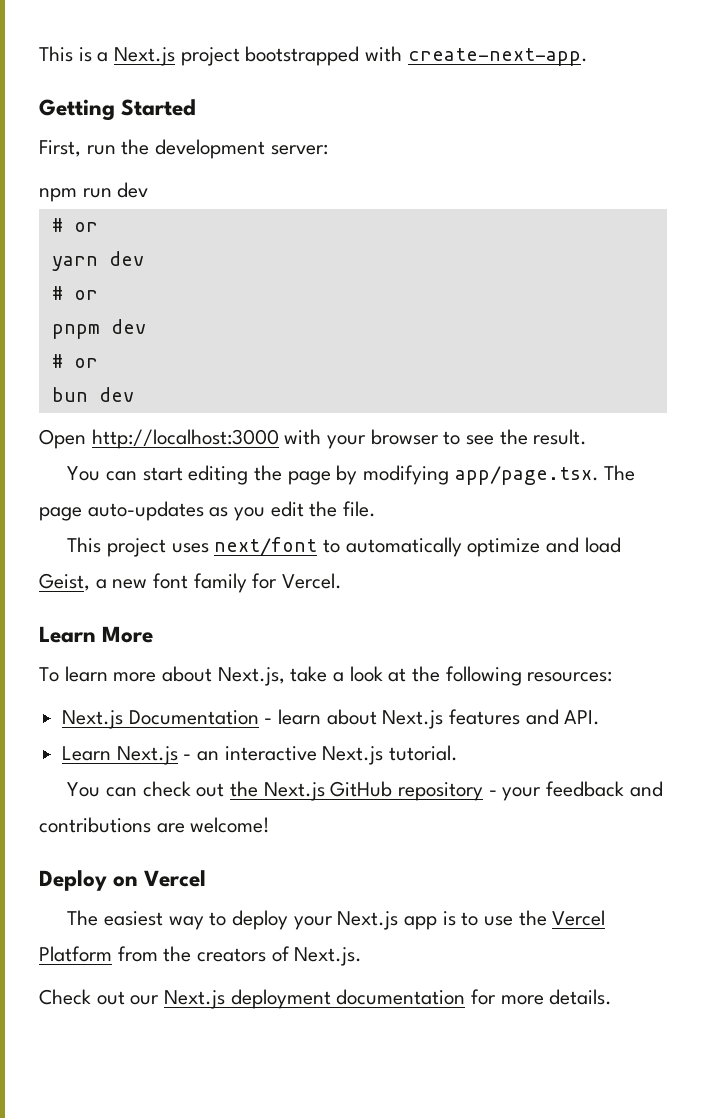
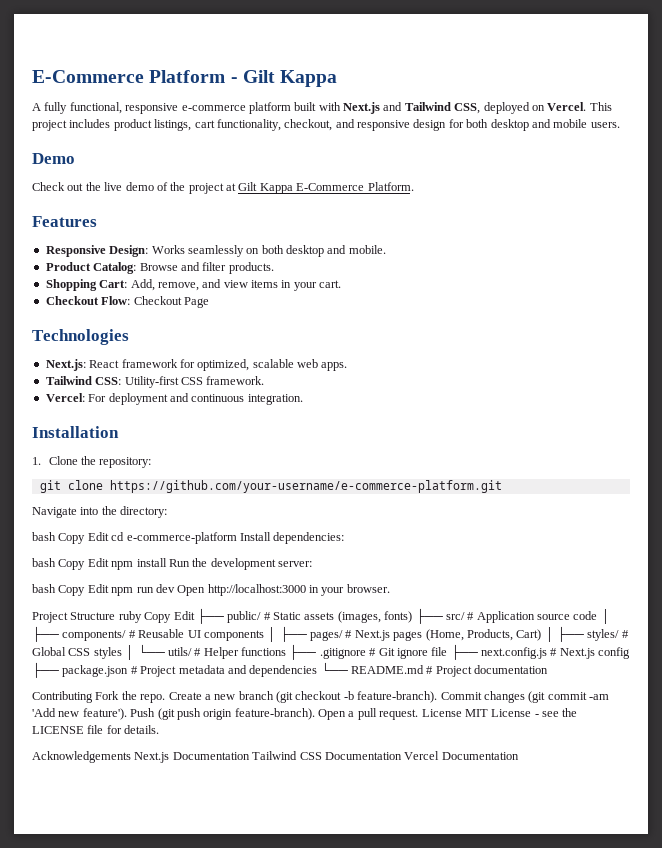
- This is a Next.js project bootstrapped with create-next-app.
- Getting Started
- First, run the development server:
+ E-Commerce Platform - Gilt Kappa
+ A fully functional, responsive e-commerce platform built with Next.js and Tailwind CSS, deployed on Vercel. This project includes product listings, cart functionality, checkout, and responsive design for both desktop and mobile users.
+ Demo
+ Check out the live demo of the project at Gilt Kappa E-Commerce Platform.
+ Features
+ Responsive Design: Works seamlessly on both desktop and mobile.
+ Product Catalog: Browse and filter products.
+ Shopping Cart: Add, remove, and view items in your cart.
+ Checkout Flow: Checkout Page
+ Technologies
+ Next.js: React framework for optimized, scalable web apps.
+ Tailwind CSS: Utility-first CSS framework.
+ Vercel: For deployment and continuous integration.
+ Installation
+ 1. Clone the repository:
+ git clone https://github.com/your-username/e-commerce-platform.git
+ Navigate into the directory:
+ bash Copy Edit cd e-commerce-platform Install dependencies:
+ bash Copy Edit npm install Run the development server:
- npm run dev
- # or
- yarn dev
- # or
- pnpm dev
- # or
- bun dev
- Open http://localhost:3000 with your browser to see the result.
- You can start editing the page by modifying app/page.tsx. The page auto-updates as you edit the file.
- This project uses next/font to automatically optimize and load Geist, a new font family for Vercel.
- Learn More
- To learn more about Next.js, take a look at the following resources:
- Next.js Documentation - learn about Next.js features and API.
- Learn Next.js - an interactive Next.js tutorial.
- You can check out the Next.js GitHub repository - your feedback and contributions are welcome!
- Deploy on Vercel
- The easiest way to deploy your Next.js app is to use the Vercel Platform from the creators of Next.js.
- Check out our Next.js deployment documentation for more details.
+ bash Copy Edit npm run dev Open http://localhost:3000 in your browser.
+ Project Structure ruby Copy Edit ├── public/ # Static assets (images, fonts) ├── src/ # Application source code │ ├── components/ # Reusable UI components │ ├── pages/ # Next.js pages (Home, Products, Cart) │ ├── styles/ # Global CSS styles │ └── utils/ # Helper functions ├── .gitignore # Git ignore file ├── next.config.js # Next.js config ├── package.json # Project metadata and dependencies └── README.md # Project documentation
+ Contributing Fork the repo. Create a new branch (git checkout -b feature-branch). Commit changes (git commit -am 'Add new feature'). Push (git push origin feature-branch). Open a pull request. License MIT License - see the LICENSE file for details.
+ Acknowledgements Next.js Documentation Tailwind CSS Documentation Vercel Documentation

